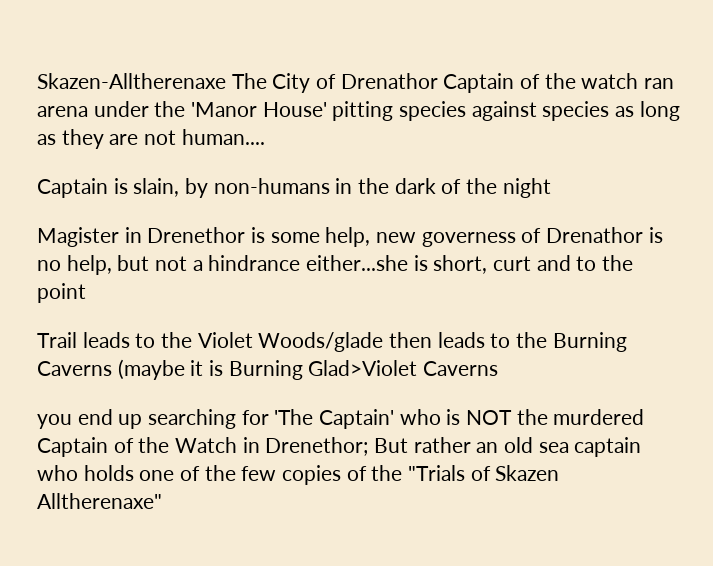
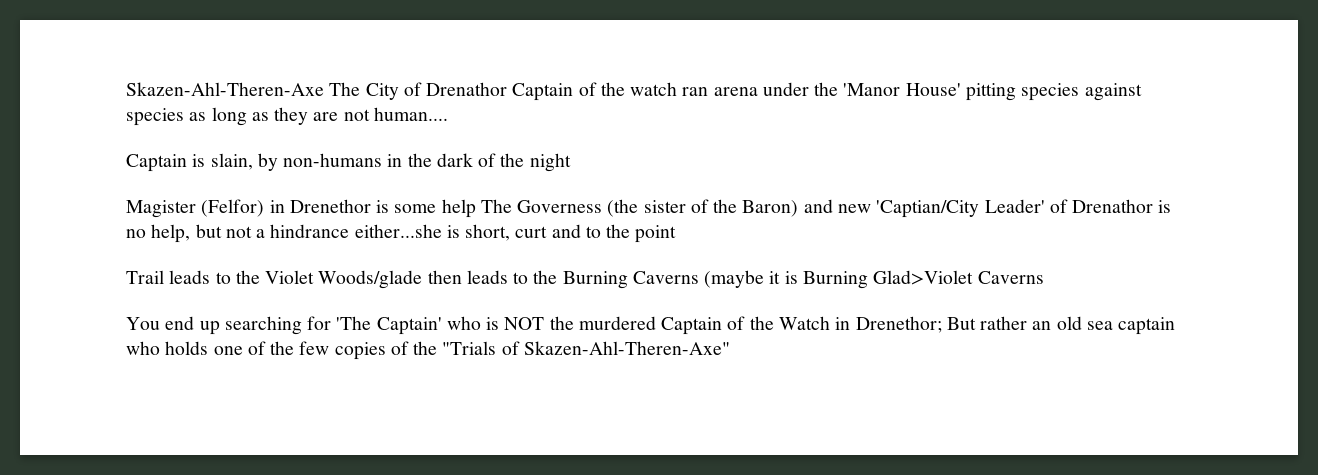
- Skazen-Alltherenaxe The City of Drenathor Captain of the watch ran arena under the 'Manor House' pitting species against species as long as they are not human....
+ Skazen-Ahl-Theren-Axe The City of Drenathor Captain of the watch ran arena under the 'Manor House' pitting species against species as long as they are not human....
- Magister in Drenethor is some help, new governess of Drenathor is no help, but not a hindrance either...she is short, curt and to the point
+ Magister (Felfor) in Drenethor is some help The Governess (the sister of the Baron) and new 'Captian/City Leader' of Drenathor is no help, but not a hindrance either...she is short, curt and to the point
- you end up searching for 'The Captain' who is NOT the murdered Captain of the Watch in Drenethor; But rather an old sea captain who holds one of the few copies of the "Trials of Skazen Alltherenaxe"
+ You end up searching for 'The Captain' who is NOT the murdered Captain of the Watch in Drenethor; But rather an old sea captain who holds one of the few copies of the "Trials of Skazen-Ahl-Theren-Axe"

